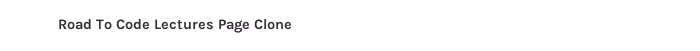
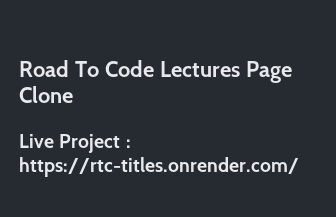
+ Live Project : https://rtc-titles.onrender.com/

